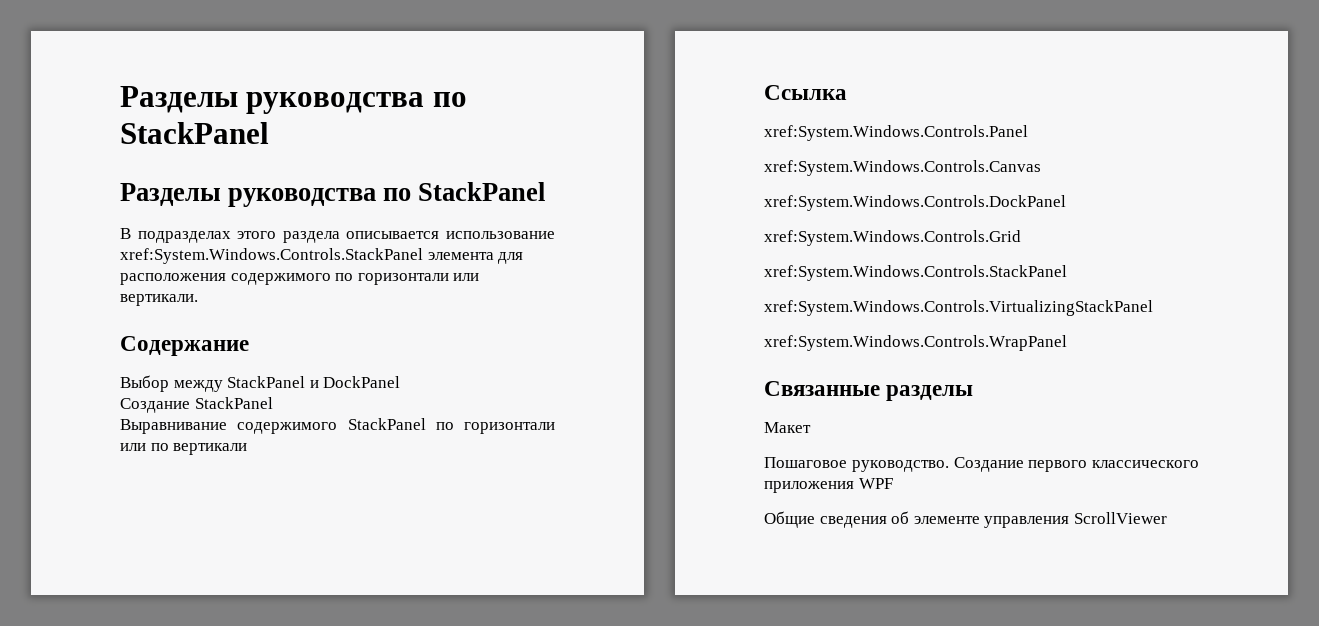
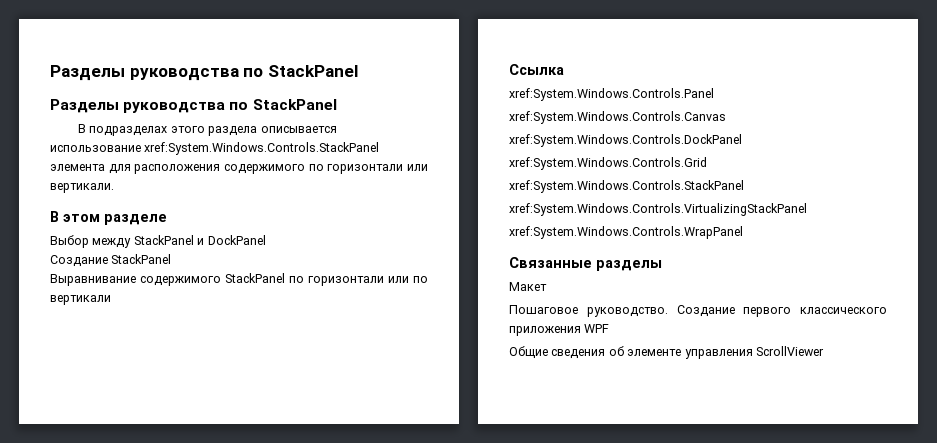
- Содержание
+ В этом разделе

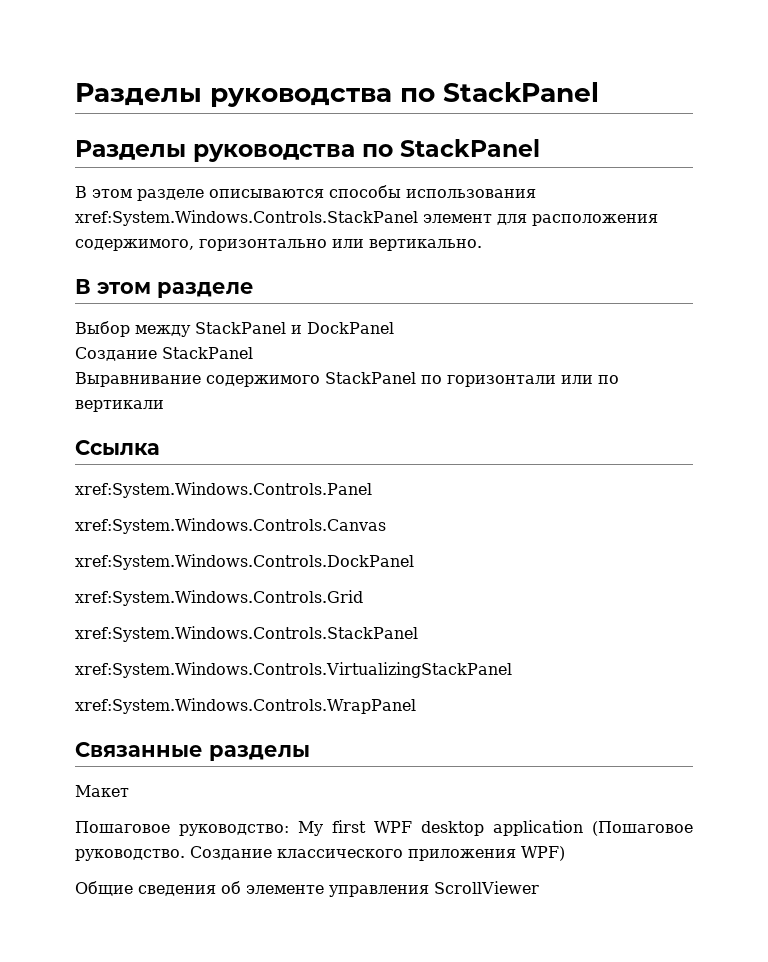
- В подразделах этого раздела описывается использование xref:System.Windows.Controls.StackPanel элемента для расположения содержимого по горизонтали или вертикали.
+ В этом разделе описываются способы использования xref:System.Windows.Controls.StackPanel элемент для расположения содержимого, горизонтально или вертикально.
- Пошаговое руководство.
+ Пошаговое руководство: My first WPF desktop application (Пошаговое руководство.
- Создание первого классического приложения WPF
+ Создание классического приложения WPF)

